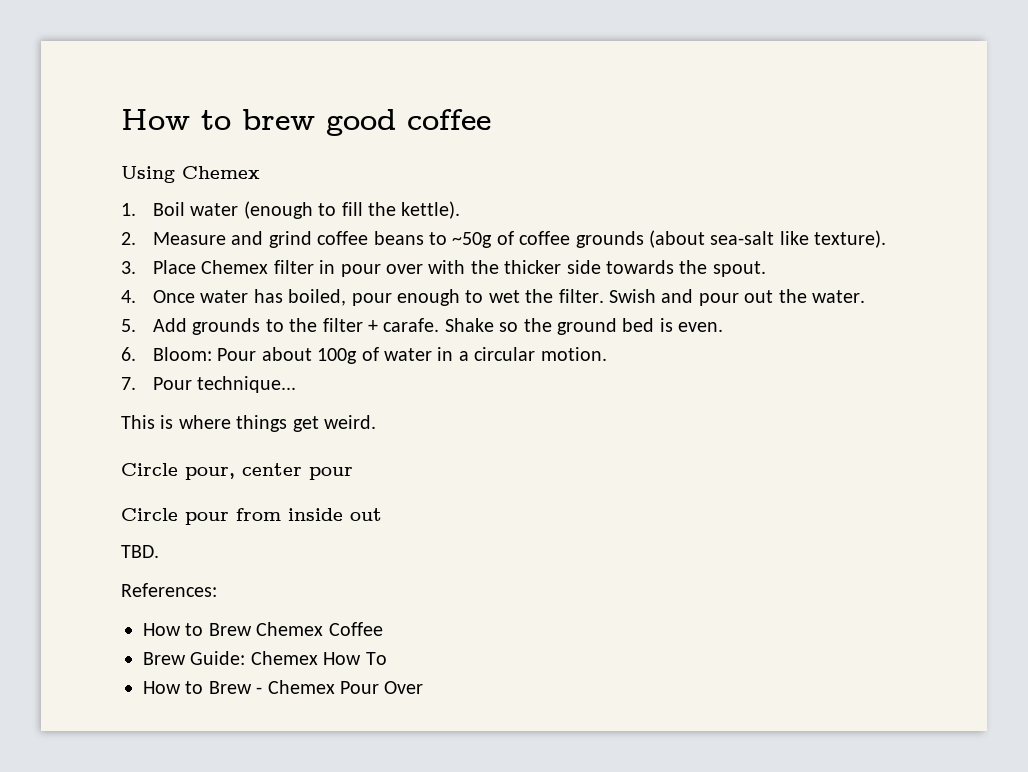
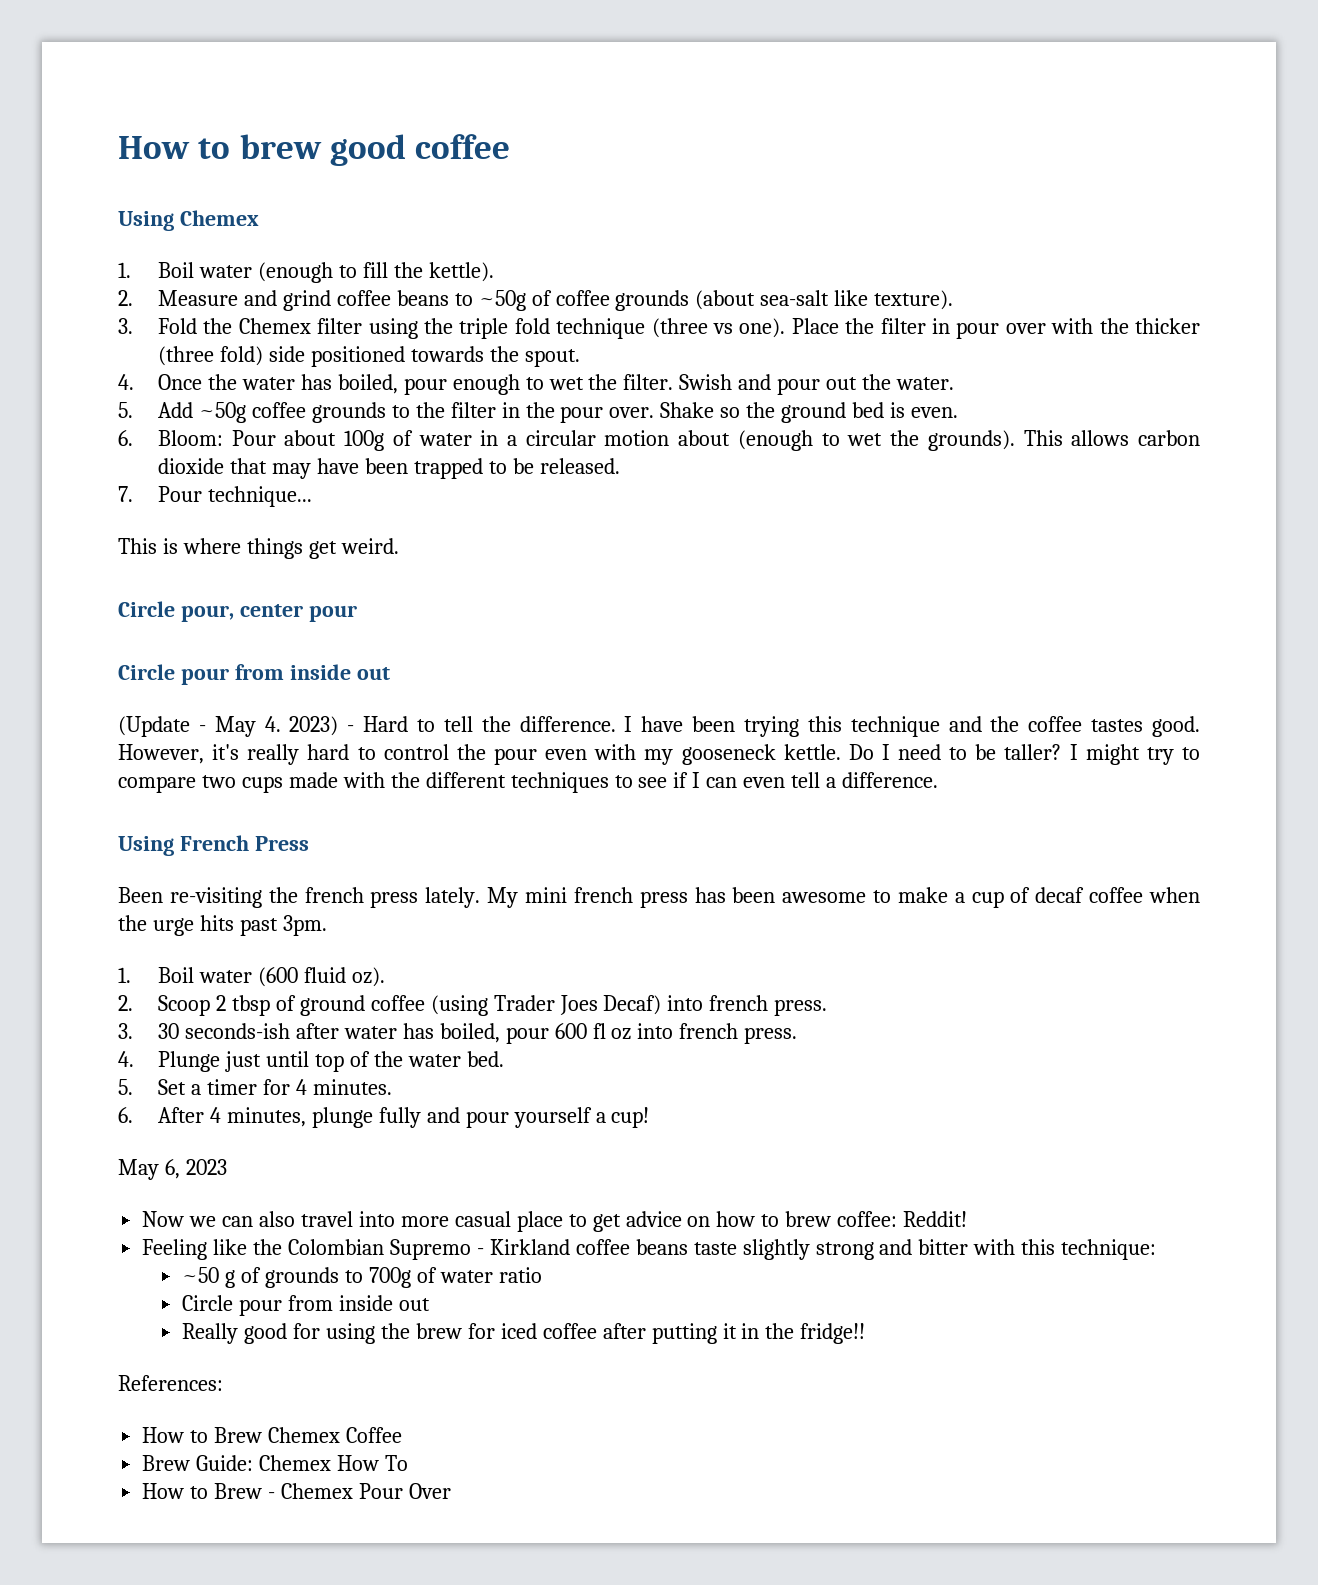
- 3. Place Chemex filter in pour over with the thicker side towards the spout.
+ 3. Fold the Chemex filter using the triple fold technique (three vs one). Place the filter in pour over with the thicker (three fold) side positioned towards the spout.
- 4. Once water has boiled, pour enough to wet the filter.
+ 4. Once the water has boiled, pour enough to wet the filter.
- 5. Add grounds to the filter + carafe.
+ 5. Add ~50g coffee grounds to the filter in the pour over.
- 6. Bloom: Pour about 100g of water in a circular motion.
+ 6. Bloom: Pour about 100g of water in a circular motion about (enough to wet the grounds). This allows carbon dioxide that may have been trapped to be released.
- TBD.
+ (Update - May 4. 2023) - Hard to tell the difference. I have been trying this technique and the coffee tastes good. However, it's really hard to control the pour even with my gooseneck kettle. Do I need to be taller? I might try to compare two cups made with the different techniques to see if I can even tell a difference.
+ Using French Press
+ Been re-visiting the french press lately. My mini french press has been awesome to make a cup of decaf coffee when the urge hits past 3pm.
+ 1. Boil water (600 fluid oz).
+ 2. Scoop 2 tbsp of ground coffee (using Trader Joes Decaf) into french press.
+ 3. 30 seconds-ish after water has boiled, pour 600 fl oz into french press.
+ 4. Plunge just until top of the water bed.
+ 5. Set a timer for 4 minutes.
+ 6. After 4 minutes, plunge fully and pour yourself a cup!
+ May 6, 2023
+ Now we can also travel into more casual place to get advice on how to brew coffee: Reddit!
+ Feeling like the Colombian Supremo - Kirkland coffee beans taste slightly strong and bitter with this technique:
+ ~50 g of grounds to 700g of water ratio
+ Circle pour from inside out
+ Really good for using the brew for iced coffee after putting it in the fridge!!

